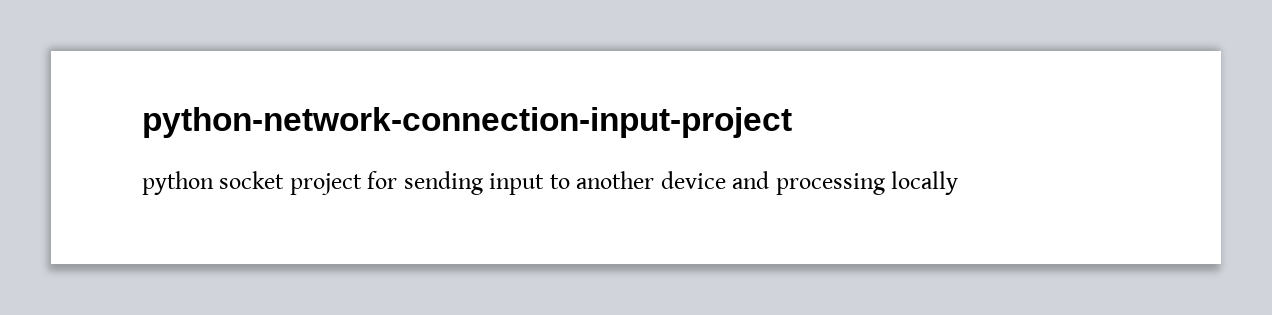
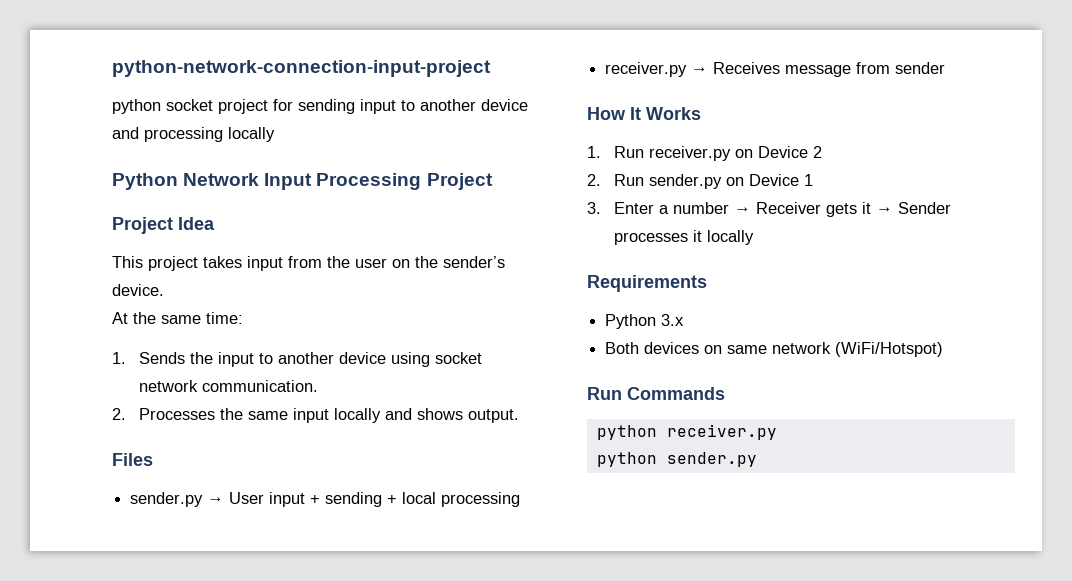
+ Python Network Input Processing Project
+ Project Idea
+ This project takes input from the user on the sender’s device.
+ At the same time:
+ 1. Sends the input to another device using socket network communication.
+ 2. Processes the same input locally and shows output.
+ Files
+ sender.py → User input + sending + local processing
+ receiver.py → Receives message from sender
+ How It Works
+ 1. Run receiver.py on Device 2
+ 2. Run sender.py on Device 1
+ 3. Enter a number → Receiver gets it → Sender processes it locally
+ Requirements
+ Python 3.x
+ Both devices on same network (WiFi/Hotspot)
+ Run Commands
+ python receiver.py
+ python sender.py

